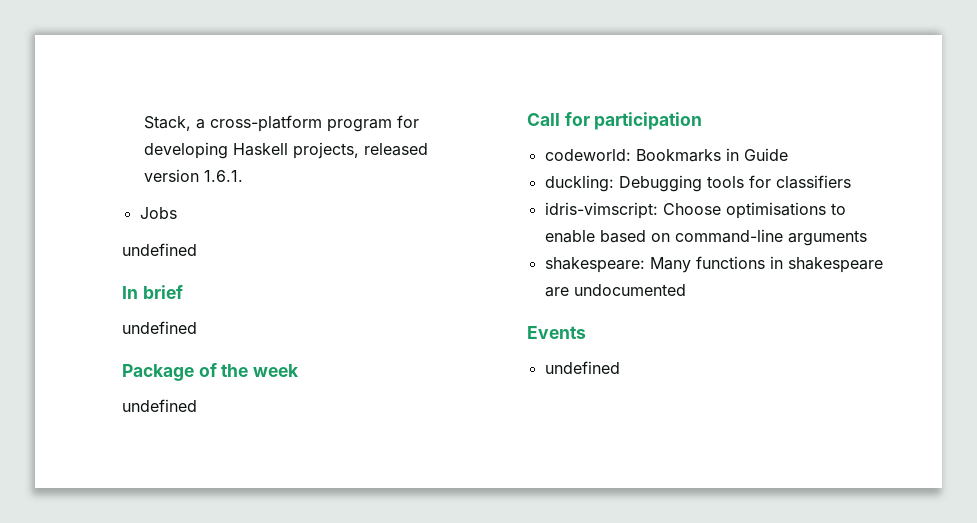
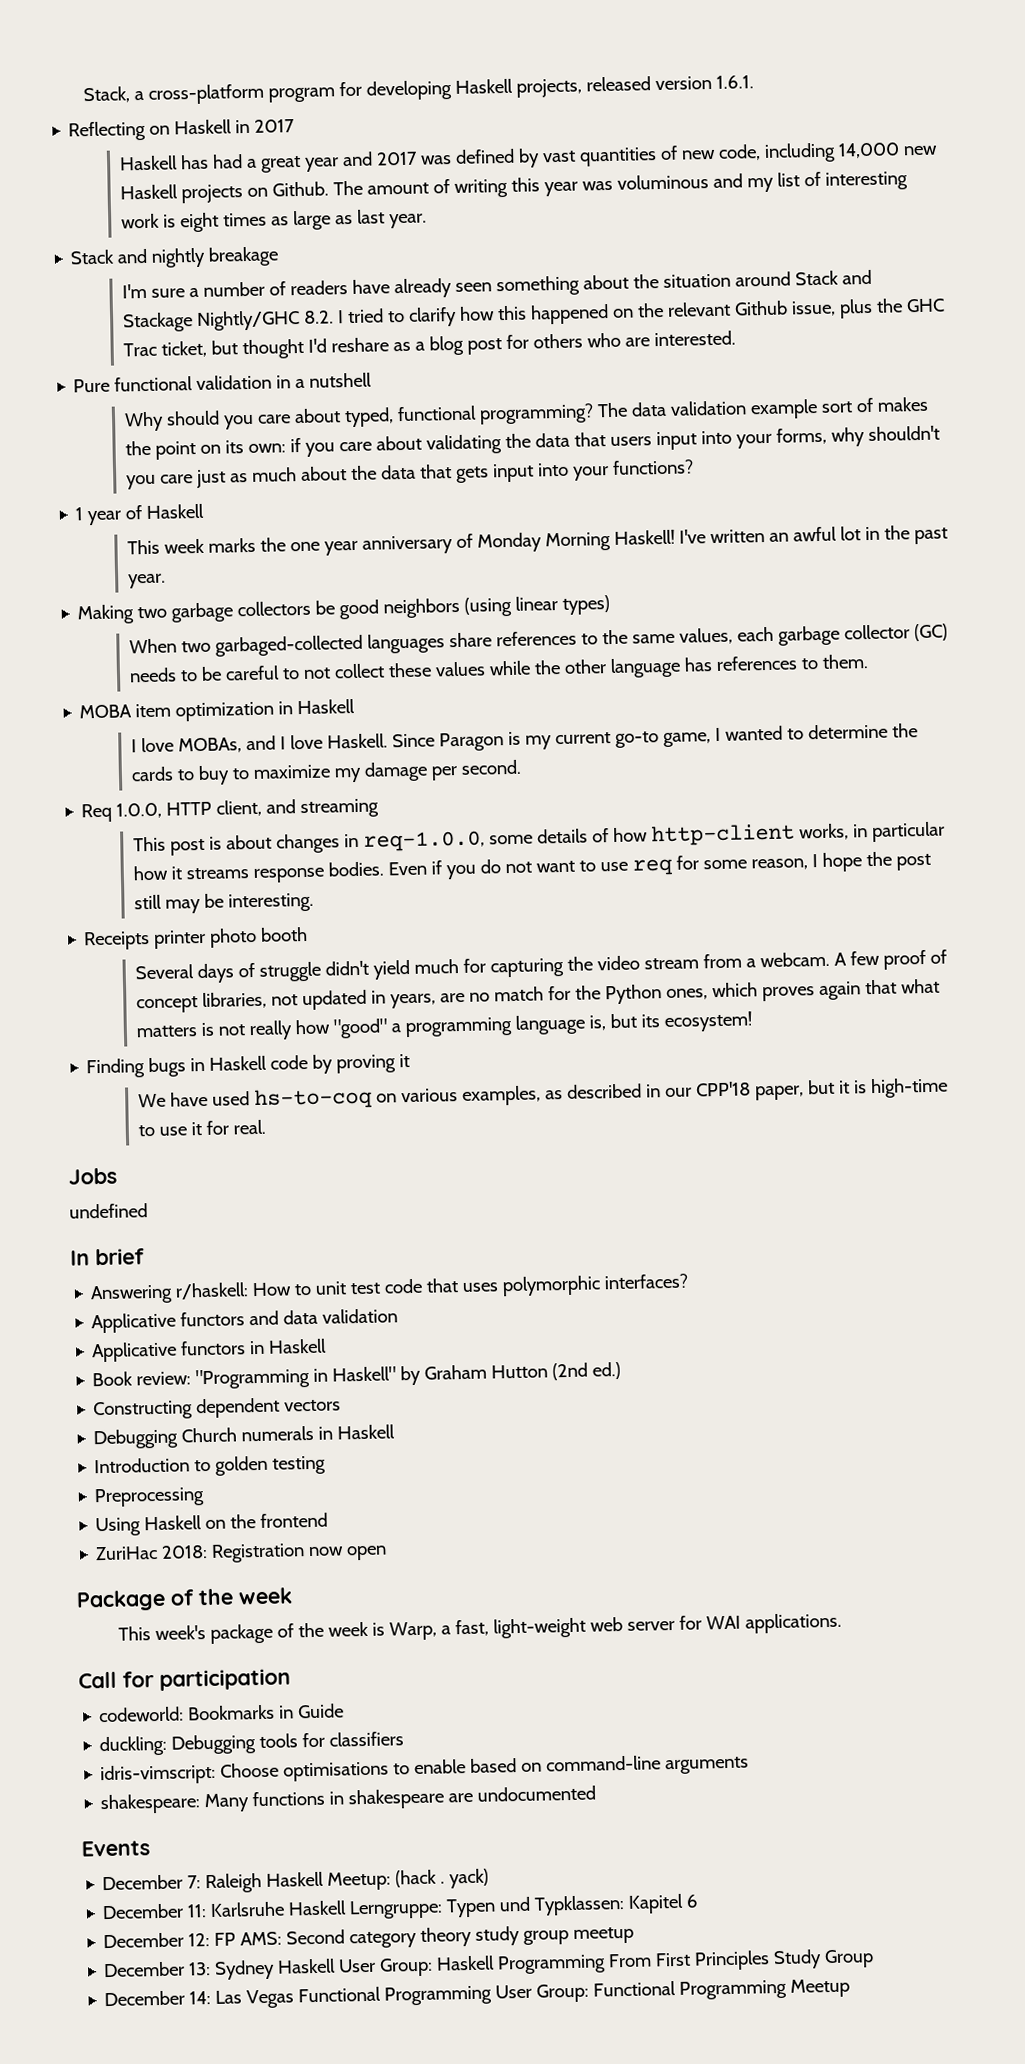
+ Reflecting on Haskell in 2017
+ Haskell has had a great year and 2017 was defined by vast quantities of new code, including 14,000 new Haskell projects on Github. The amount of writing this year was voluminous and my list of interesting work is eight times as large as last year.
+ Stack and nightly breakage
+ I'm sure a number of readers have already seen something about the situation around Stack and Stackage Nightly/GHC 8.2. I tried to clarify how this happened on the relevant Github issue, plus the GHC Trac ticket, but thought I'd reshare as a blog post for others who are interested.
+ Pure functional validation in a nutshell
+ Why should you care about typed, functional programming? The data validation example sort of makes the point on its own: if you care about validating the data that users input into your forms, why shouldn't you care just as much about the data that gets input into your functions?
+ 1 year of Haskell
+ This week marks the one year anniversary of Monday Morning Haskell! I've written an awful lot in the past year.
+ Making two garbage collectors be good neighbors (using linear types)
+ When two garbaged-collected languages share references to the same values, each garbage collector (GC) needs to be careful to not collect these values while the other language has references to them.
+ MOBA item optimization in Haskell
+ I love MOBAs, and I love Haskell. Since Paragon is my current go-to game, I wanted to determine the cards to buy to maximize my damage per second.
+ Req 1.0.0, HTTP client, and streaming
+ This post is about changes in req-1.0.0, some details of how http-client works, in particular how it streams response bodies. Even if you do not want to use req for some reason, I hope the post still may be interesting.
+ Receipts printer photo booth
+ Several days of struggle didn't yield much for capturing the video stream from a webcam. A few proof of concept libraries, not updated in years, are no match for the Python ones, which proves again that what matters is not really how "good" a programming language is, but its ecosystem!
+ Finding bugs in Haskell code by proving it
+ We have used hs-to-coq on various examples, as described in our CPP'18 paper, but it is high-time to use it for real.
  Jobs
  undefined
  In brief
- undefined
+ Answering r/haskell: How to unit test code that uses polymorphic interfaces?
+ Applicative functors and data validation
+ Applicative functors in Haskell
+ Book review: "Programming in Haskell" by Graham Hutton (2nd ed.)
+ Constructing dependent vectors
+ Debugging Church numerals in Haskell
+ Introduction to golden testing
+ Preprocessing
+ Using Haskell on the frontend
+ ZuriHac 2018: Registration now open
  Package of the week
- undefined
+ This week's package of the week is Warp, a fast, light-weight web server for WAI applications.
  Events
- undefined
+ December 7: Raleigh Haskell Meetup: (hack . yack)
+ December 11: Karlsruhe Haskell Lerngruppe: Typen und Typklassen: Kapitel 6
+ December 12: FP AMS: Second category theory study group meetup
+ December 13: Sydney Haskell User Group: Haskell Programming From First Principles Study Group
+ December 14: Las Vegas Functional Programming User Group: Functional Programming Meetup

